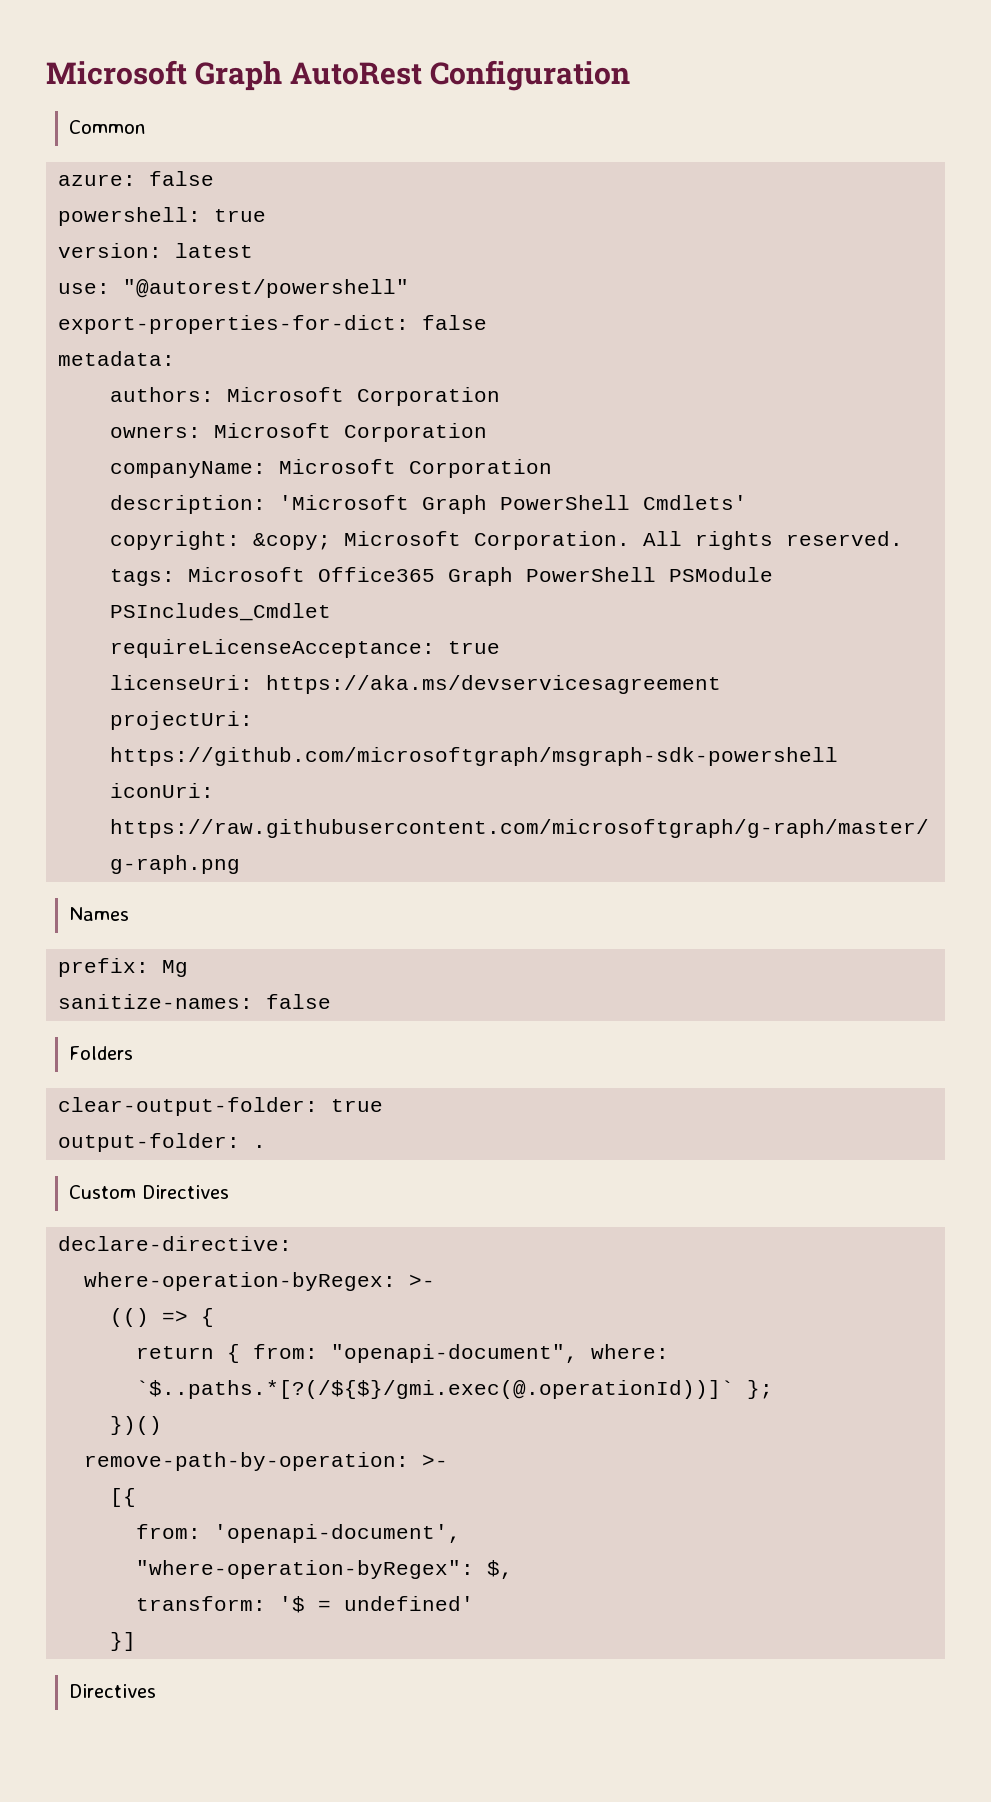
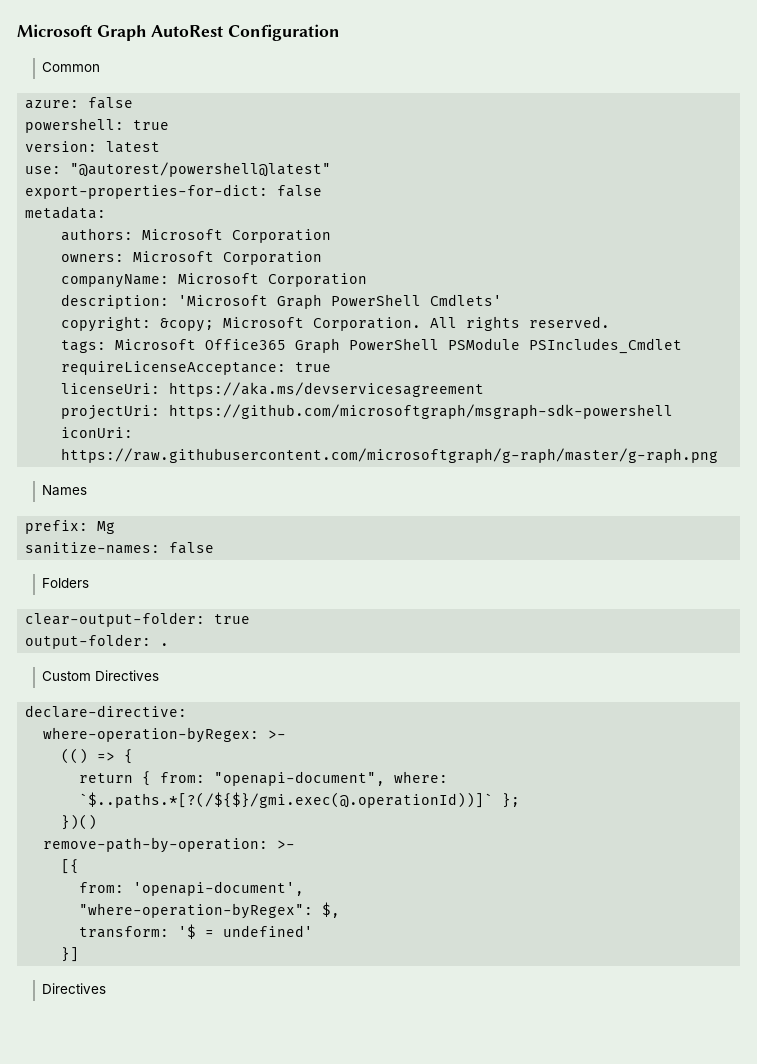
- use: "@autorest/powershell"
+ use: "@autorest/powershell@latest"

